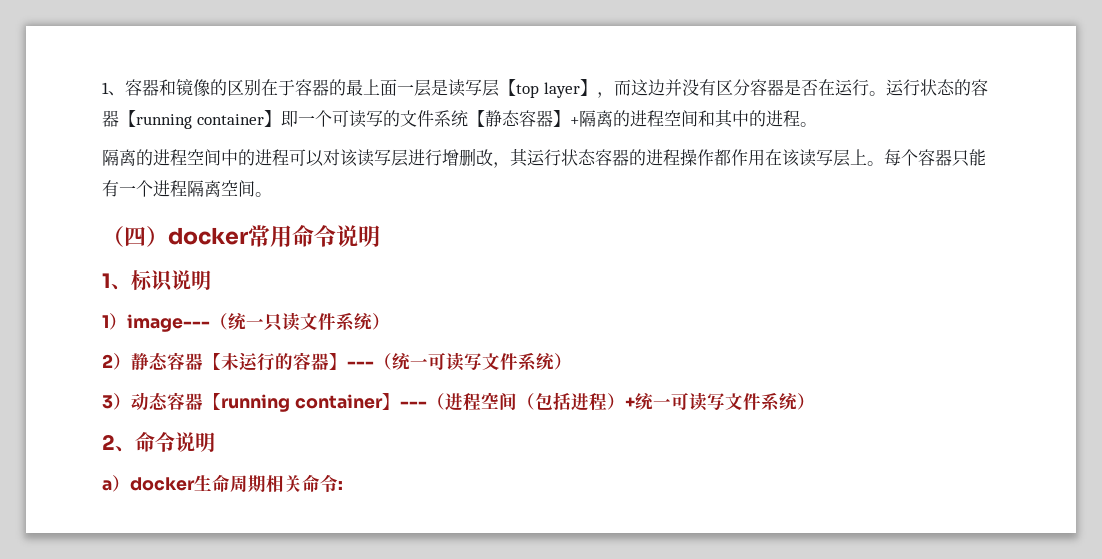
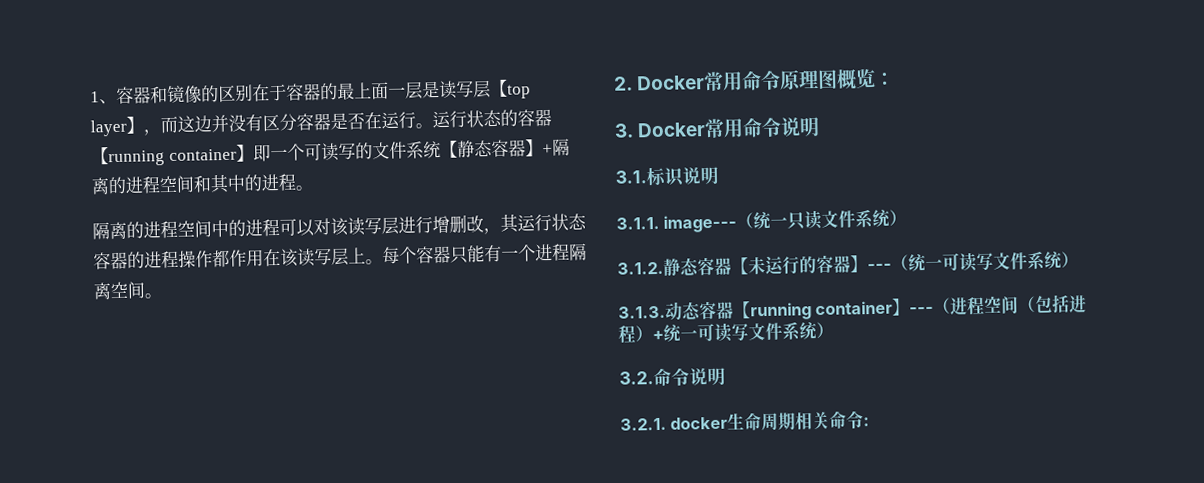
- （四）docker常用命令说明
+ 2. Docker常用命令原理图概览：
+ 3. Docker常用命令说明
- 1、标识说明
+ 3.1.标识说明
- 1）image---（统一只读文件系统）
+ 3.1.1. image---（统一只读文件系统）
- 2）静态容器【未运行的容器】---（统一可读写文件系统）
+ 3.1.2.静态容器【未运行的容器】---（统一可读写文件系统）
- 3）动态容器【running container】---（进程空间（包括进程）+统一可读写文件系统）
+ 3.1.3.动态容器【running container】---（进程空间（包括进程）+统一可读写文件系统）
- 2、命令说明
- a）docker生命周期相关命令:
+ 3.2.命令说明
+ 3.2.1. docker生命周期相关命令:

